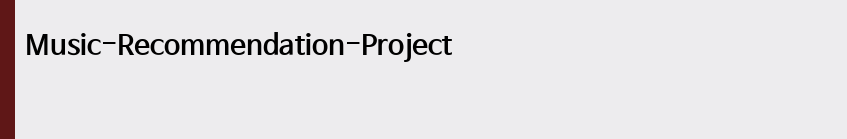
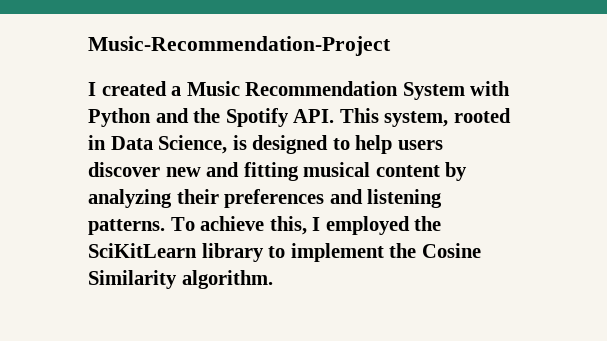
+ I created a Music Recommendation System with Python and the Spotify API. This system, rooted in Data Science, is designed to help users discover new and fitting musical content by analyzing their preferences and listening patterns. To achieve this, I employed the SciKitLearn library to implement the Cosine Similarity algorithm.

